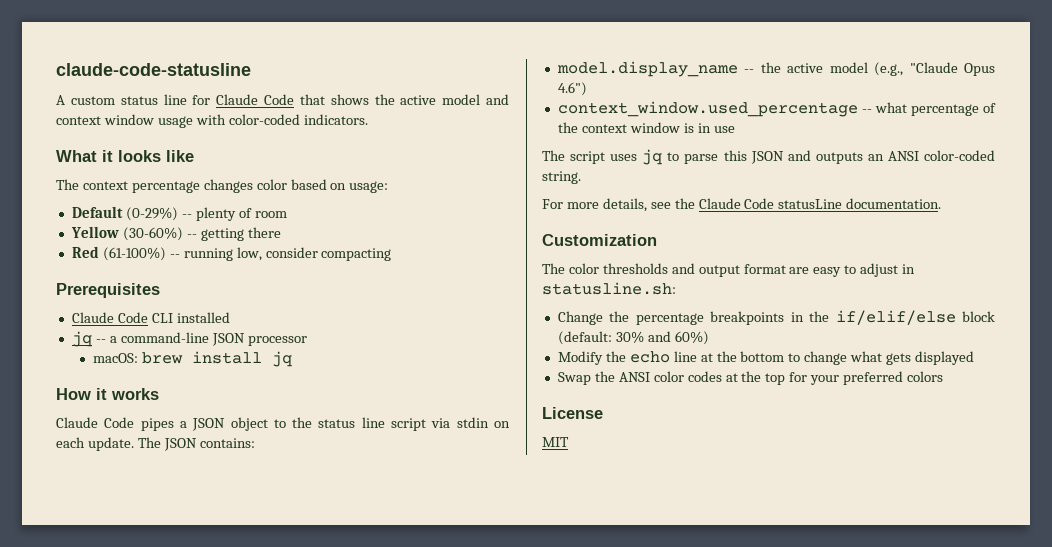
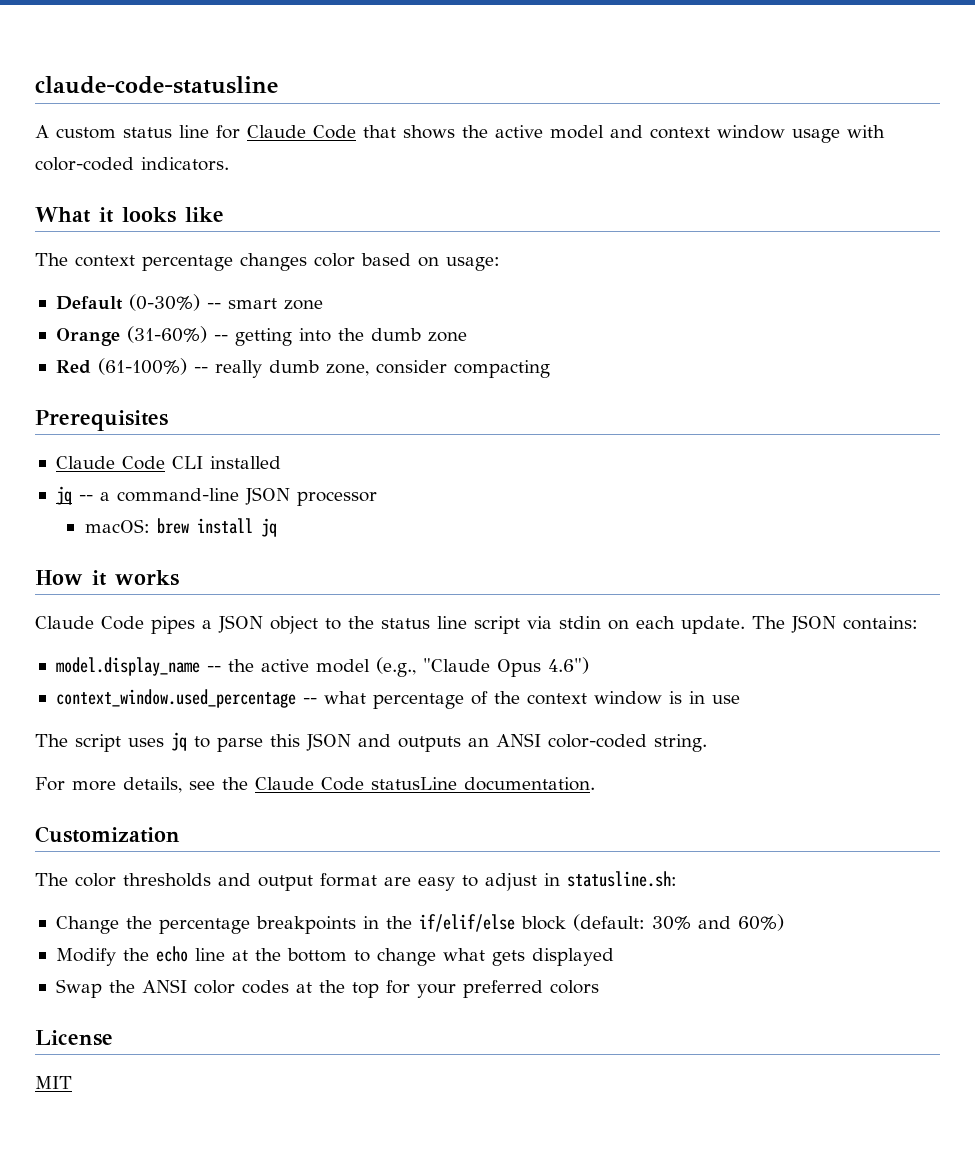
- Default (0-29%) -- plenty of room
- Yellow (30-60%) -- getting there
+ Default (0-30%) -- smart zone
+ Orange (31-60%) -- getting into the dumb zone
- Red (61-100%) -- running low, consider compacting
+ Red (61-100%) -- really dumb zone, consider compacting

